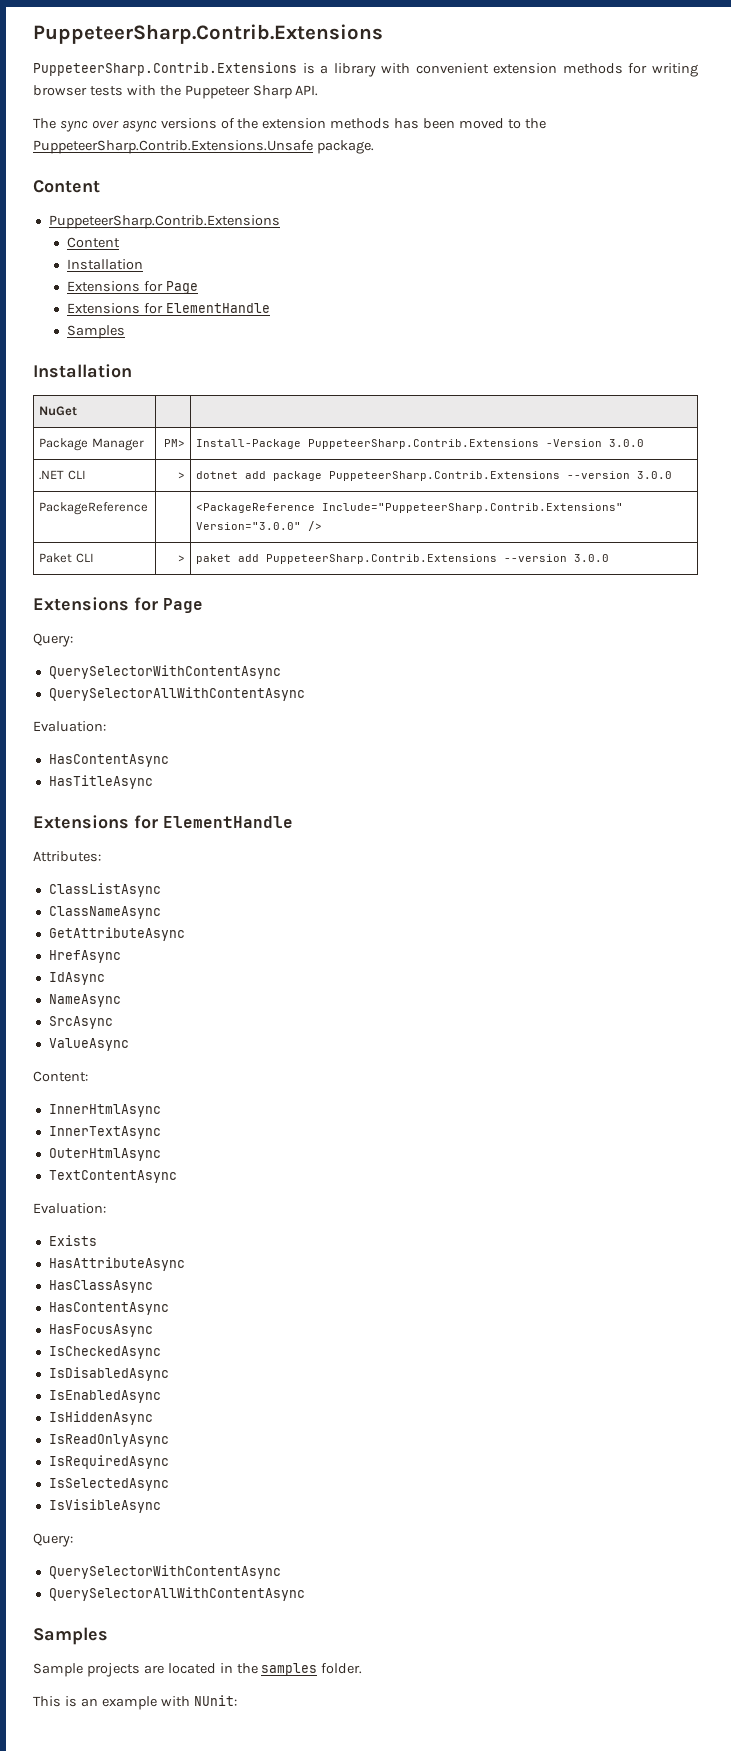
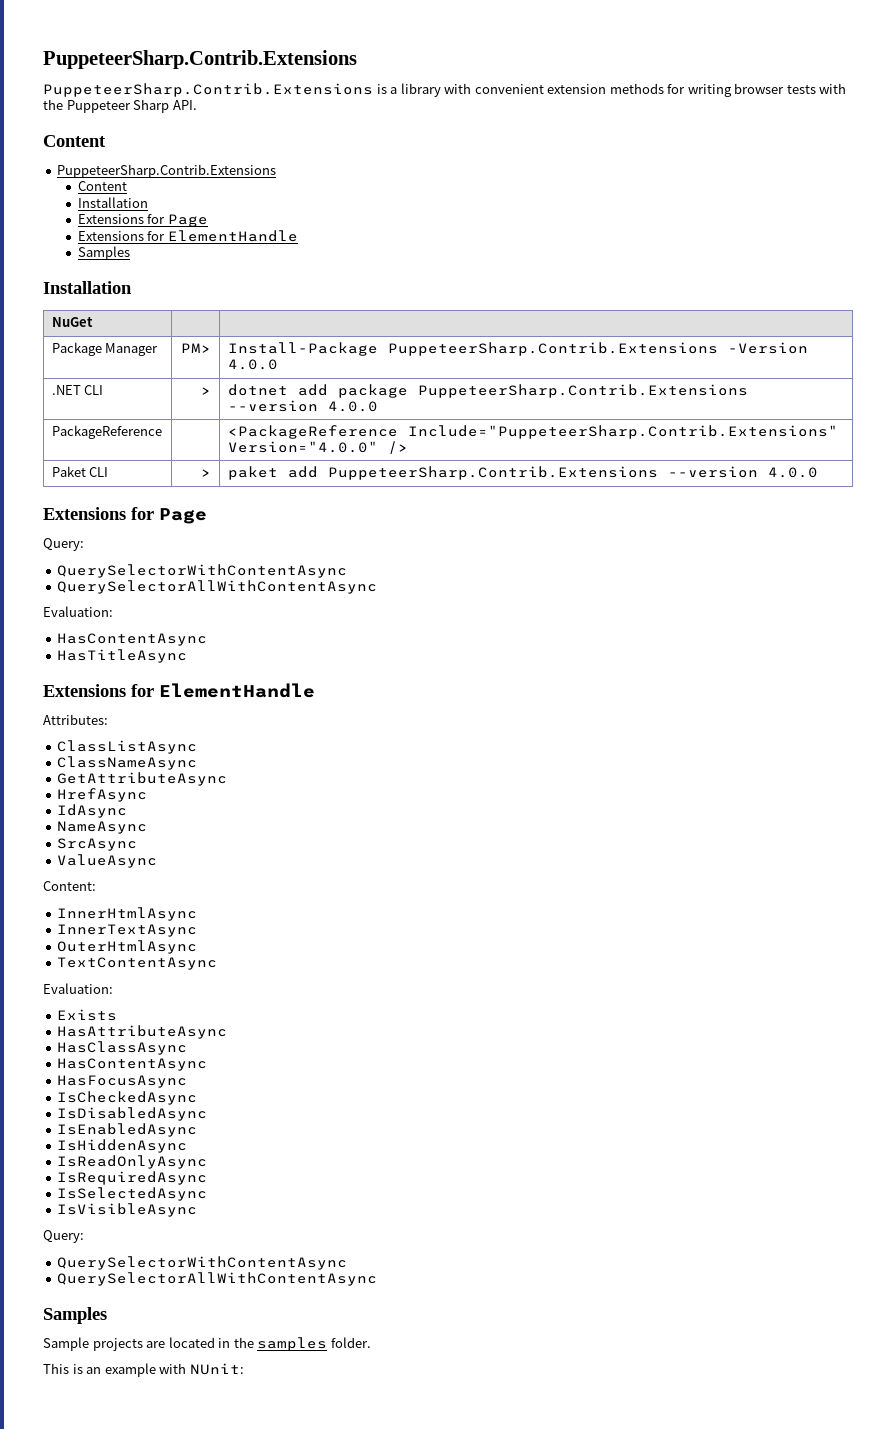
- The sync over async versions of the extension methods has been moved to the PuppeteerSharp.Contrib.Extensions.Unsafe package.
- Package Manager | PM> | Install-Package PuppeteerSharp.Contrib.Extensions -Version 3.0.0
+ Package Manager | PM> | Install-Package PuppeteerSharp.Contrib.Extensions -Version 4.0.0
- .NET CLI | > | dotnet add package PuppeteerSharp.Contrib.Extensions --version 3.0.0
+ .NET CLI | > | dotnet add package PuppeteerSharp.Contrib.Extensions --version 4.0.0
- PackageReference | | <PackageReference Include="PuppeteerSharp.Contrib.Extensions" Version="3.0.0" />
+ PackageReference | | <PackageReference Include="PuppeteerSharp.Contrib.Extensions" Version="4.0.0" />
- Paket CLI | > | paket add PuppeteerSharp.Contrib.Extensions --version 3.0.0
+ Paket CLI | > | paket add PuppeteerSharp.Contrib.Extensions --version 4.0.0

